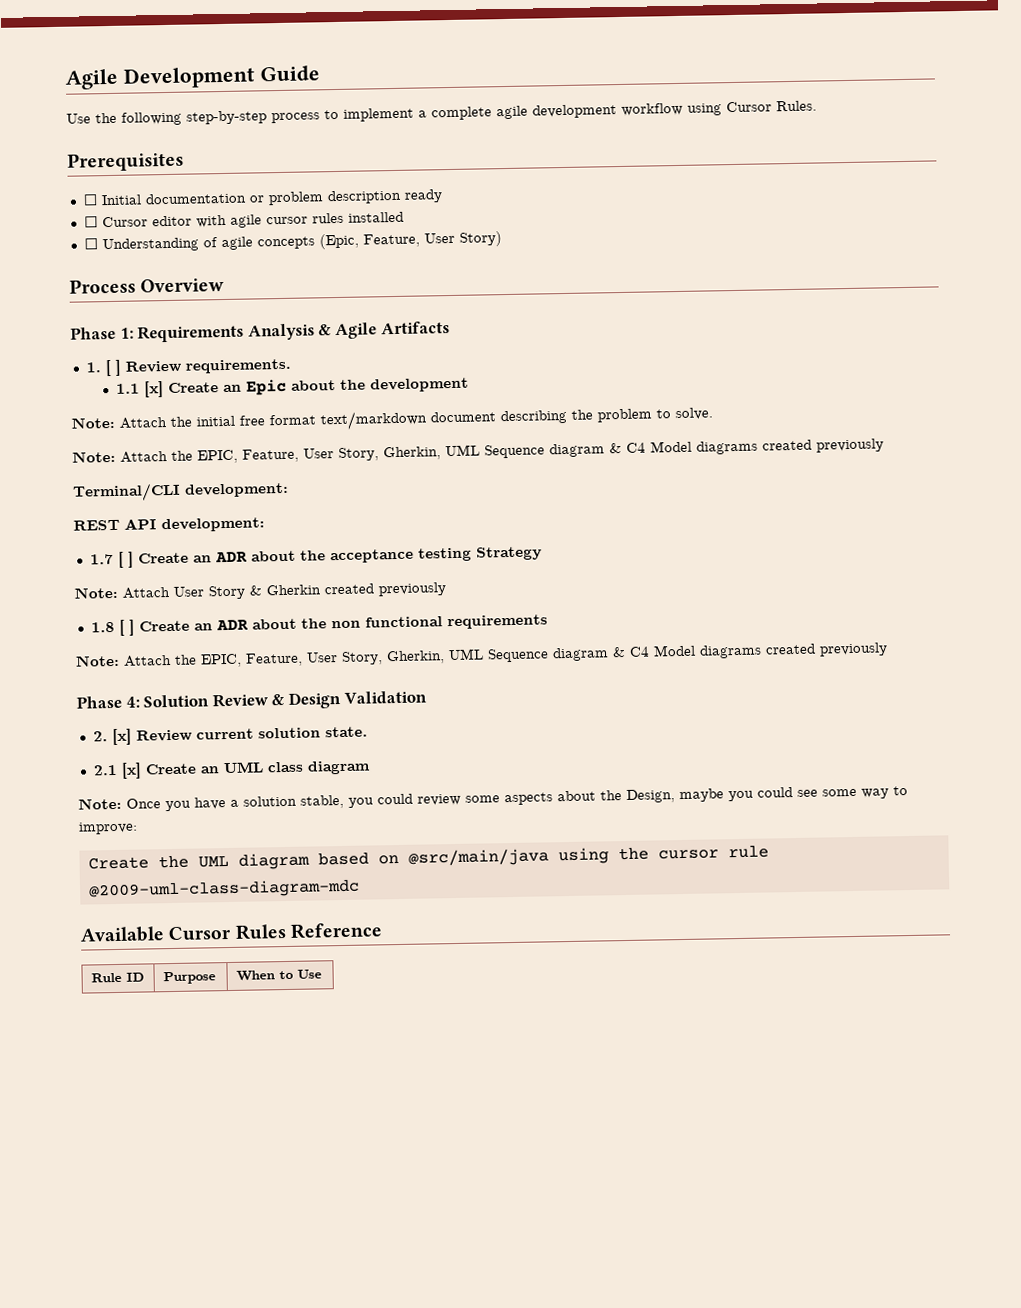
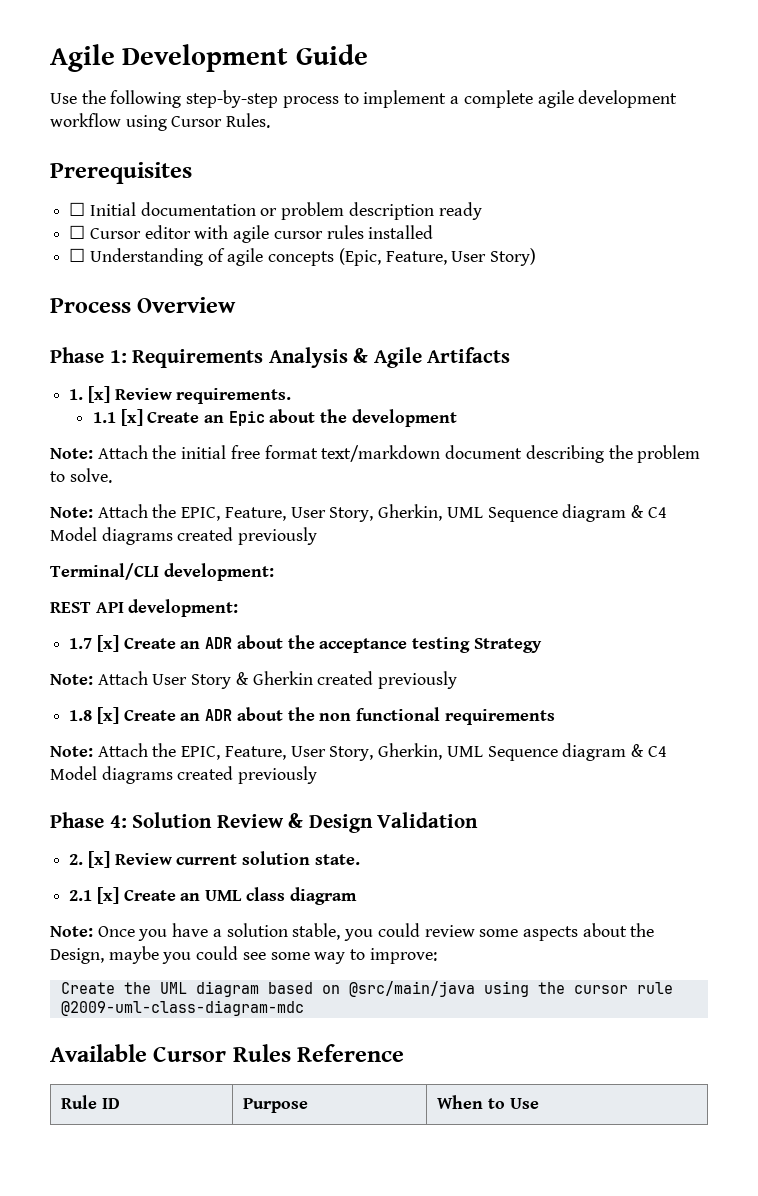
- 1. [ ] Review requirements.
+ 1. [x] Review requirements.
- 1.7 [ ] Create an ADR about the acceptance testing Strategy
+ 1.7 [x] Create an ADR about the acceptance testing Strategy
- 1.8 [ ] Create an ADR about the non functional requirements
+ 1.8 [x] Create an ADR about the non functional requirements

